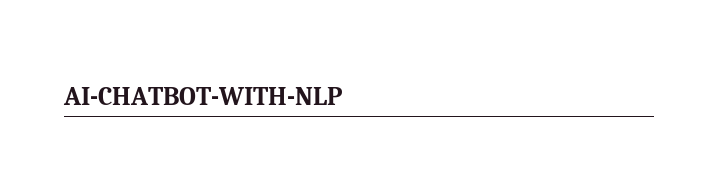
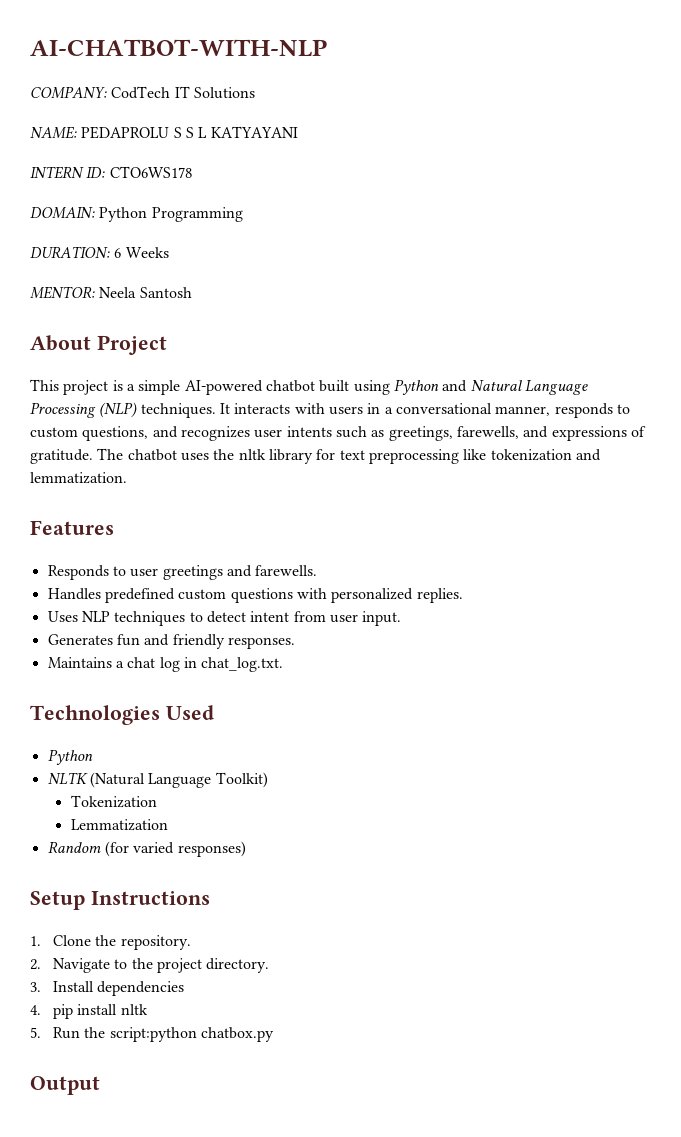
+ COMPANY: CodTech IT Solutions
+ NAME: PEDAPROLU S S L KATYAYANI
+ INTERN ID: CTO6WS178
+ DOMAIN: Python Programming
+ DURATION: 6 Weeks
+ MENTOR: Neela Santosh
+ About Project
+ This project is a simple AI-powered chatbot built using Python and Natural Language Processing (NLP) techniques. It interacts with users in a conversational manner, responds to custom questions, and recognizes user intents such as greetings, farewells, and expressions of gratitude. The chatbot uses the nltk library for text preprocessing like tokenization and lemmatization.
+ Features
+ Responds to user greetings and farewells.
+ Handles predefined custom questions with personalized replies.
+ Uses NLP techniques to detect intent from user input.
+ Generates fun and friendly responses.
+ Maintains a chat log in chat_log.txt.
+ Technologies Used
+ Python
+ NLTK (Natural Language Toolkit)
+ Tokenization
+ Lemmatization
+ Random (for varied responses)
+ Setup Instructions
+ 1. Clone the repository.
+ 2. Navigate to the project directory.
+ 3. Install dependencies
+ 4. pip install nltk
+ 5. Run the script:python chatbox.py
+ Output

